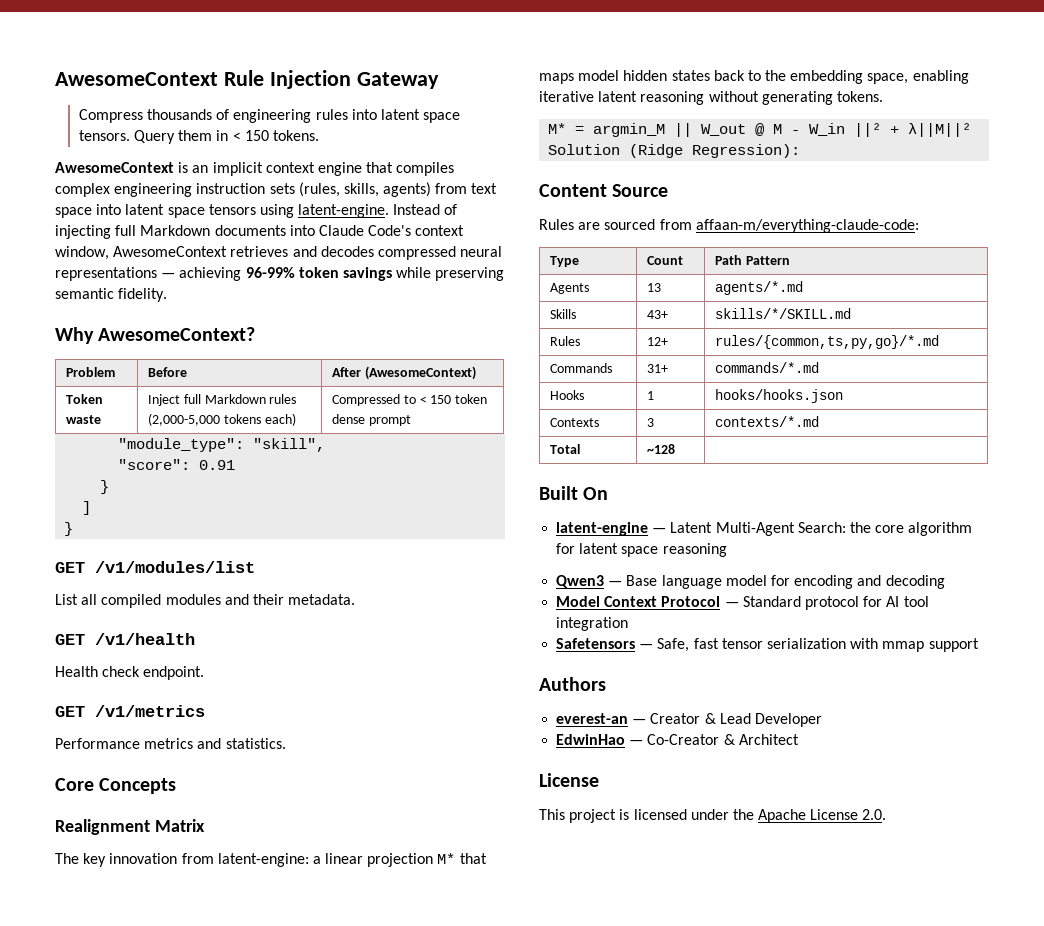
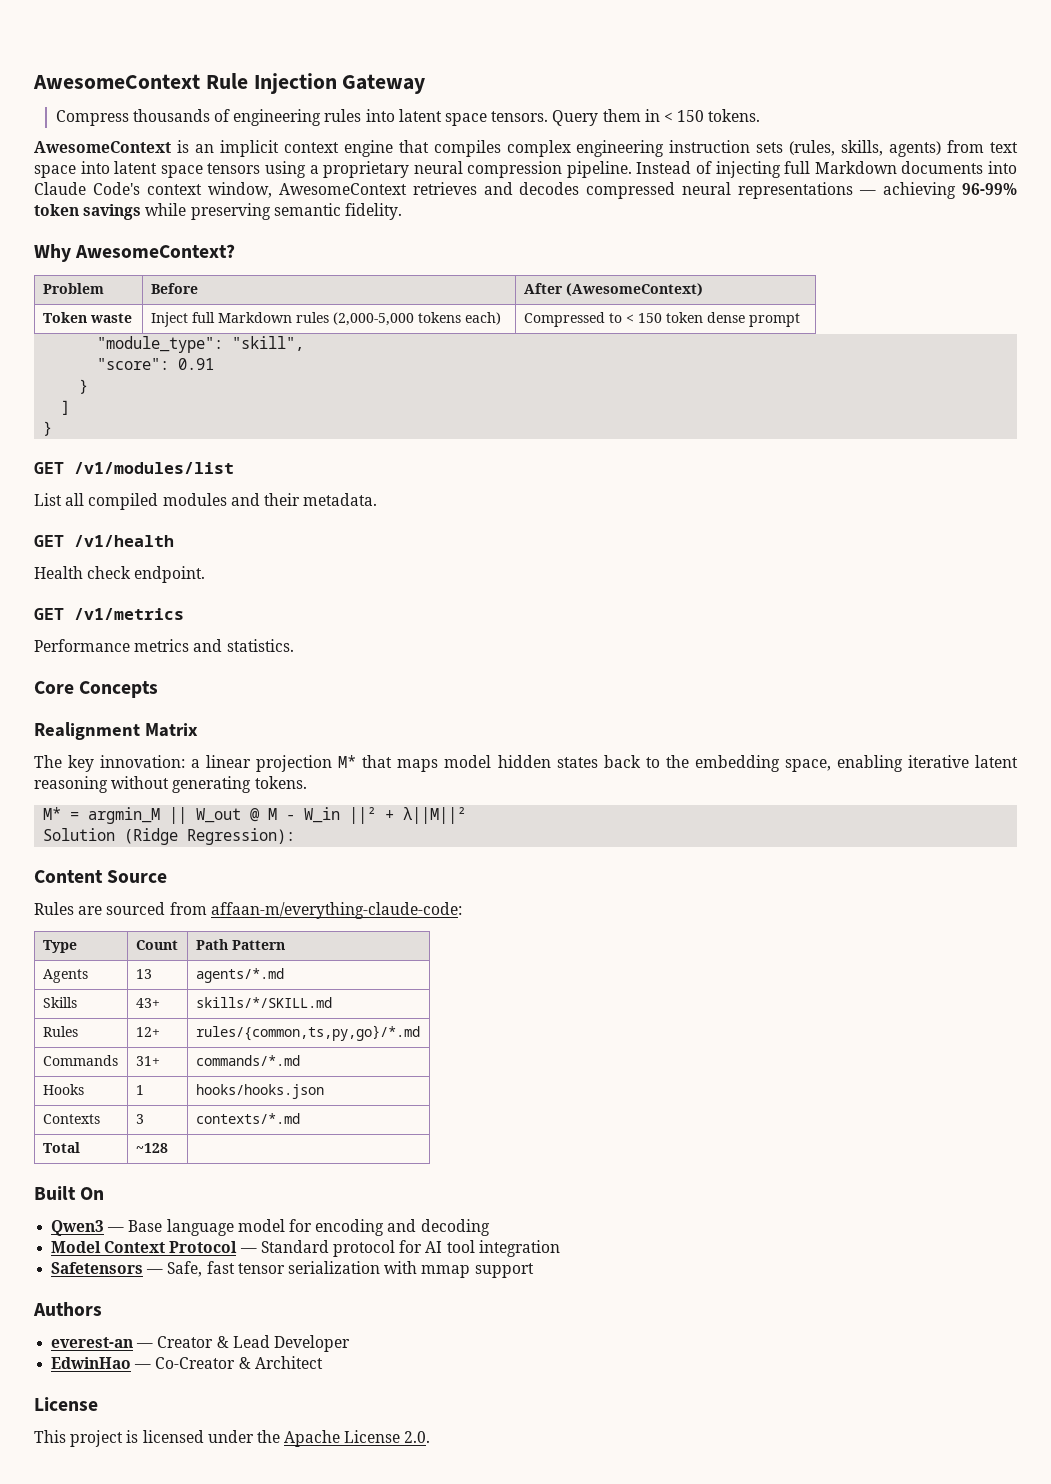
- AwesomeContext is an implicit context engine that compiles complex engineering instruction sets (rules, skills, agents) from text space into latent space tensors using latent-engine.
+ AwesomeContext is an implicit context engine that compiles complex engineering instruction sets (rules, skills, agents) from text space into latent space tensors using a proprietary neural compression pipeline.
- The key innovation from latent-engine: a linear projection M* that maps model hidden states back to the embedding space, enabling iterative latent reasoning without generating tokens.
+ The key innovation: a linear projection M* that maps model hidden states back to the embedding space, enabling iterative latent reasoning without generating tokens.
- latent-engine — Latent Multi-Agent Search: the core algorithm for latent space reasoning

